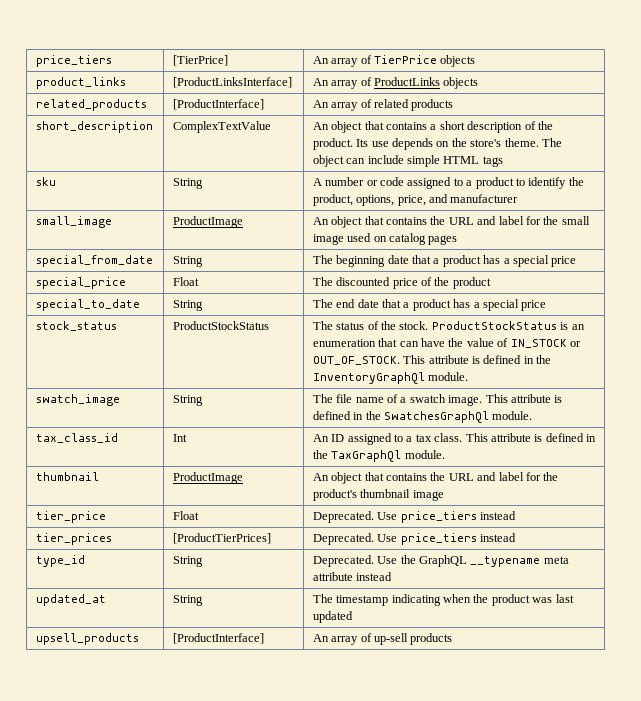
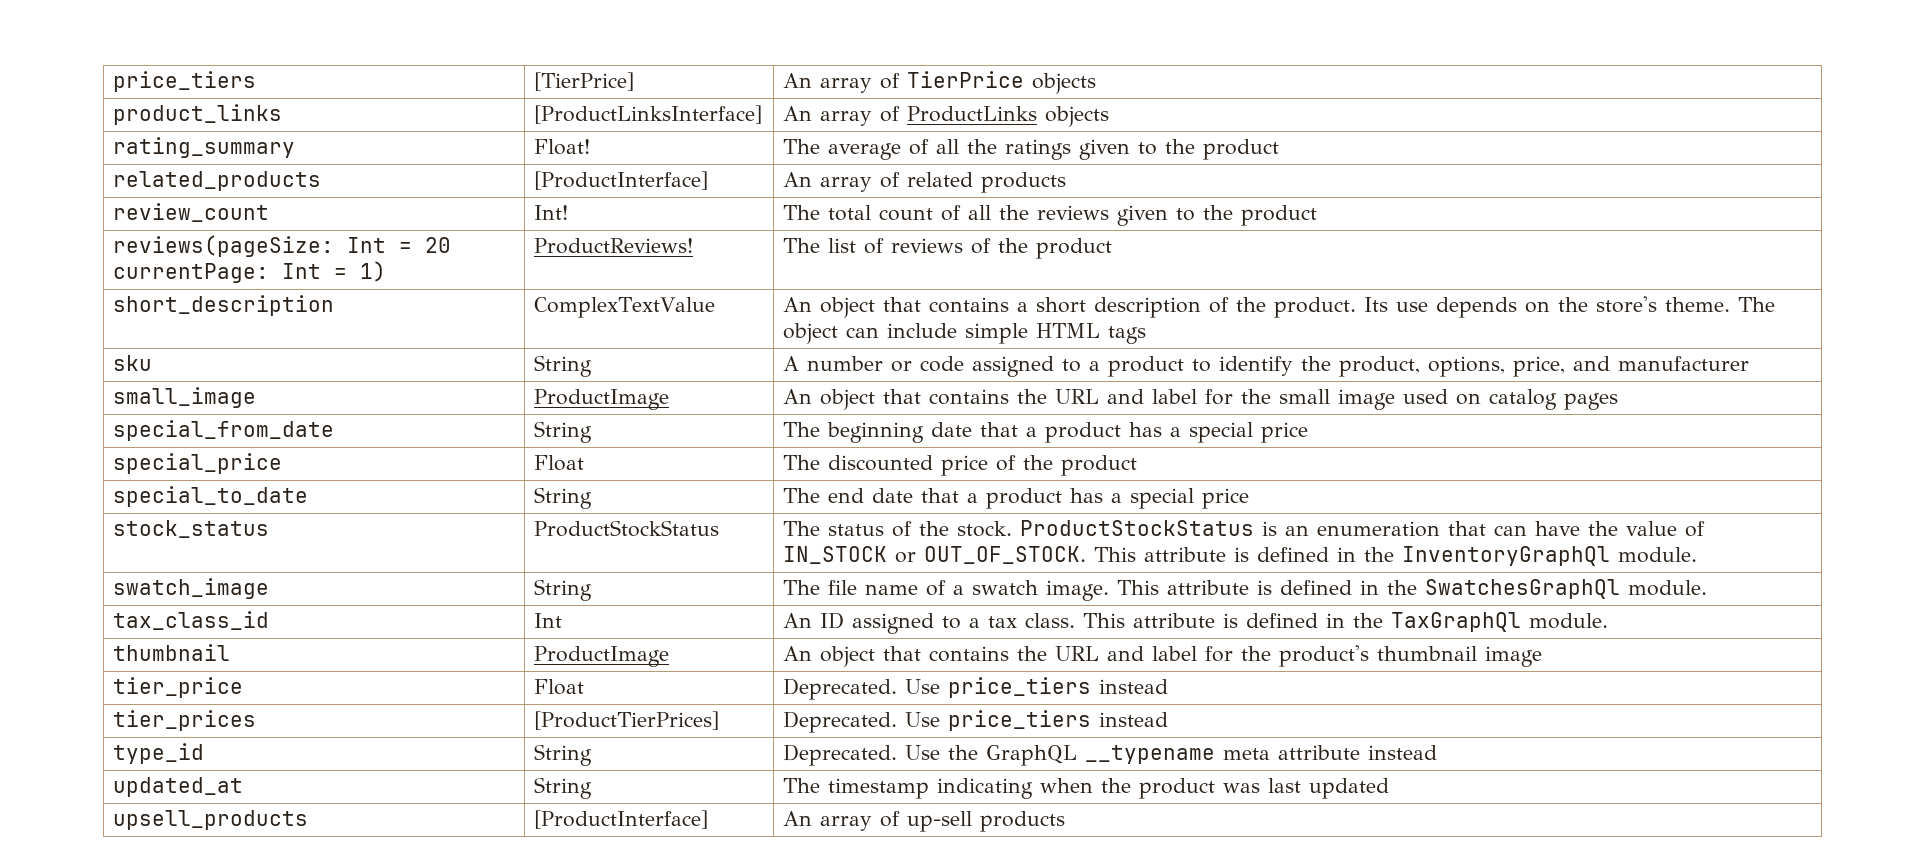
+ rating_summary | Float! | The average of all the ratings given to the product
+ review_count | Int! | The total count of all the reviews given to the product
+ reviews(pageSize: Int = 20 currentPage: Int = 1) | ProductReviews! | The list of reviews of the product

